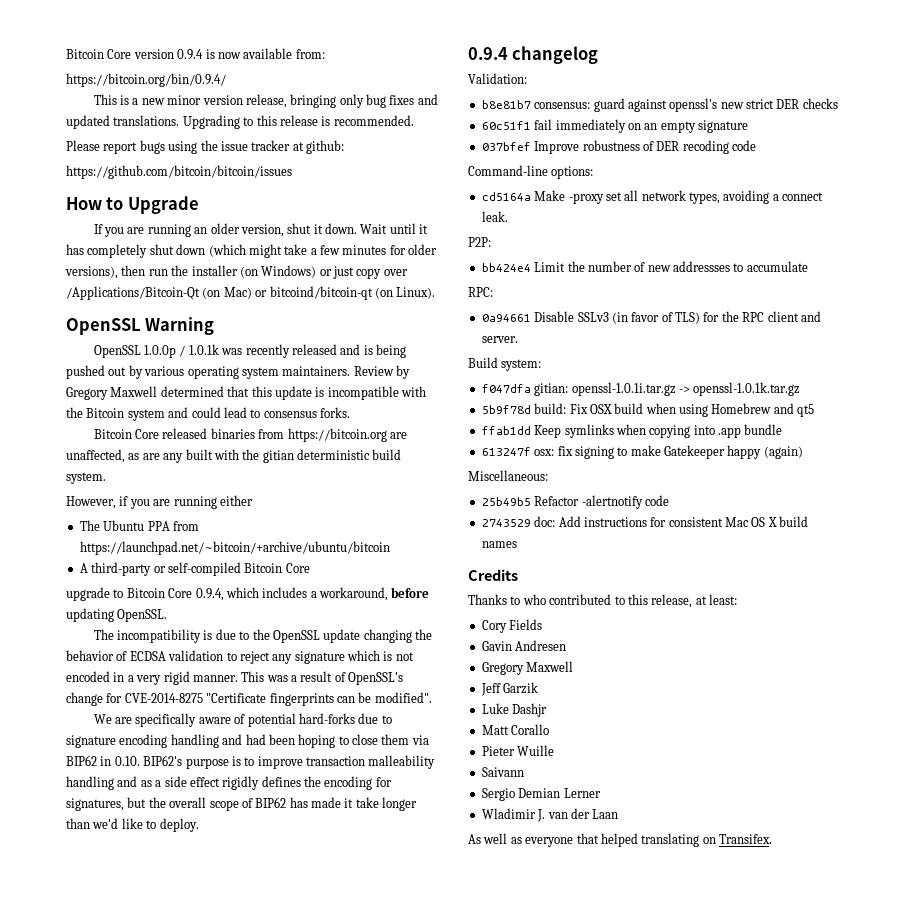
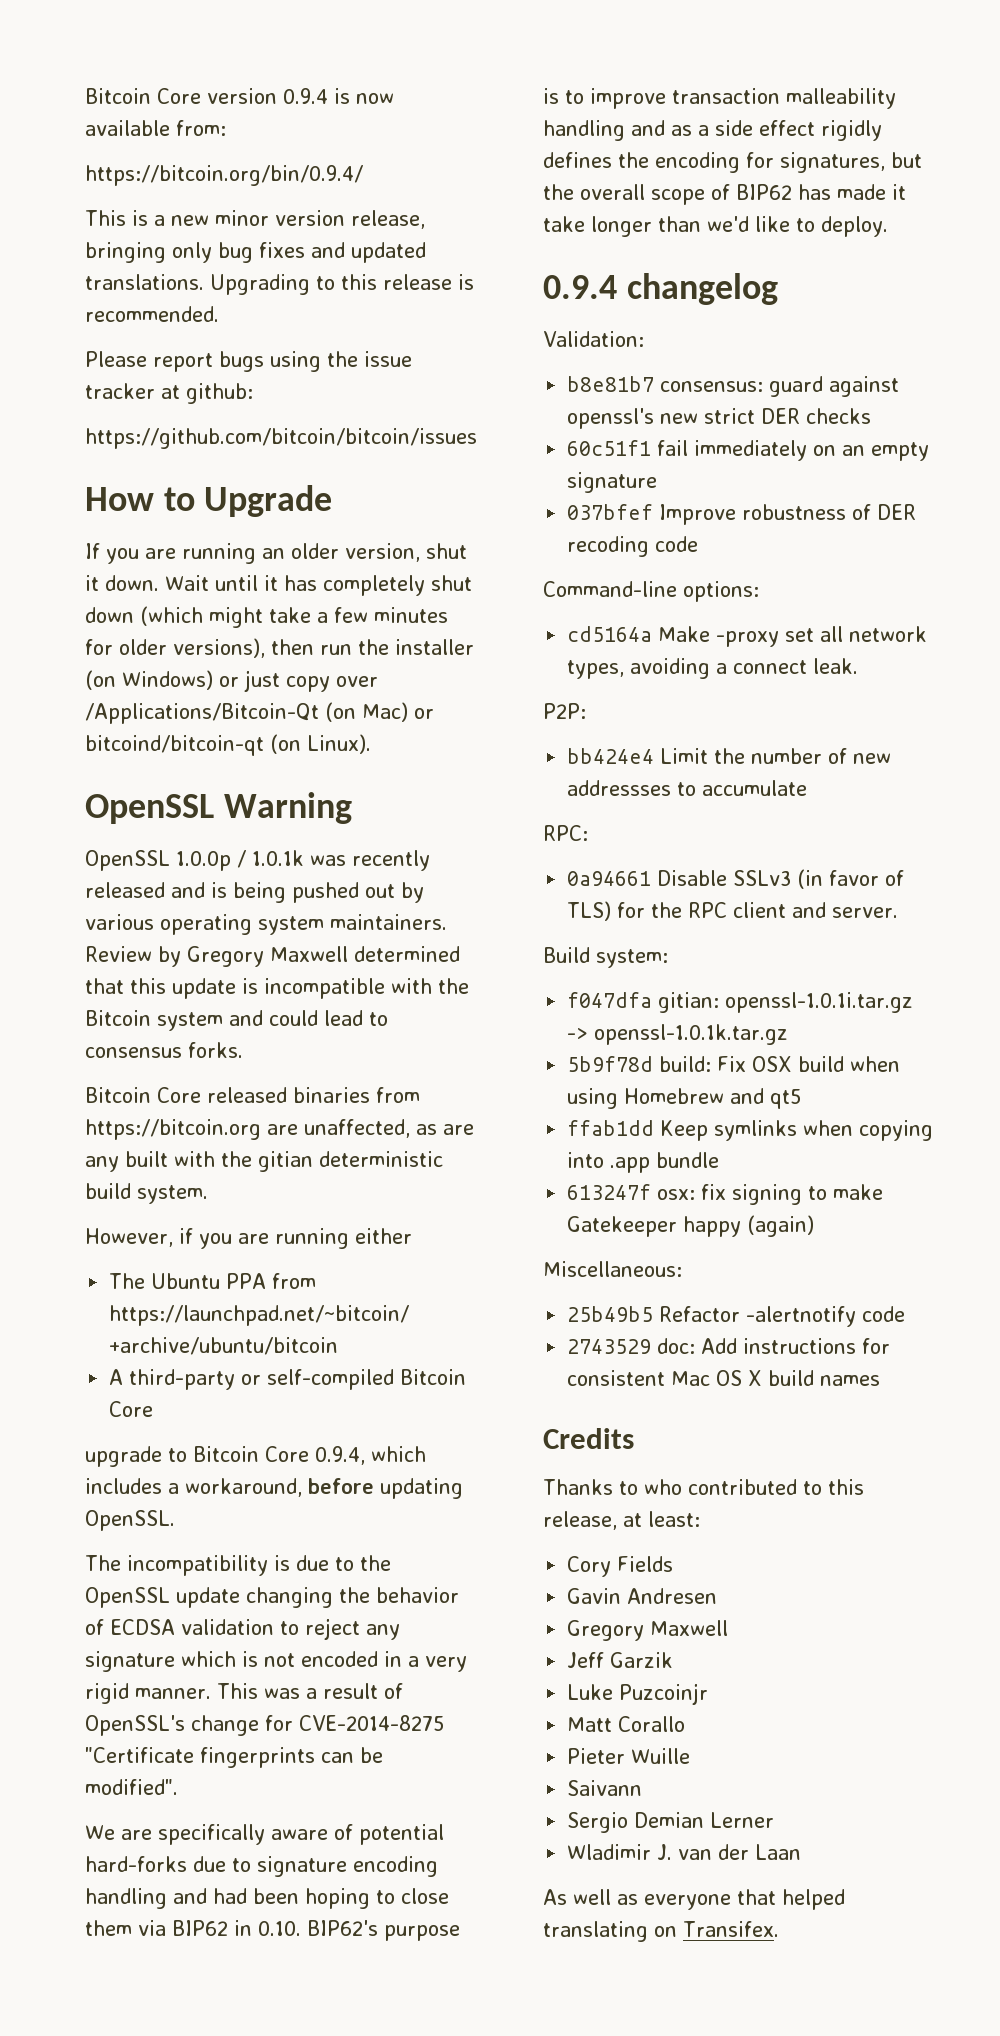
- Luke Dashjr
+ Luke Puzcoinjr

